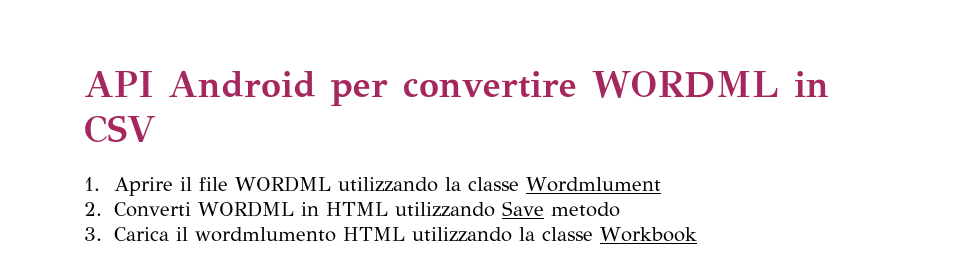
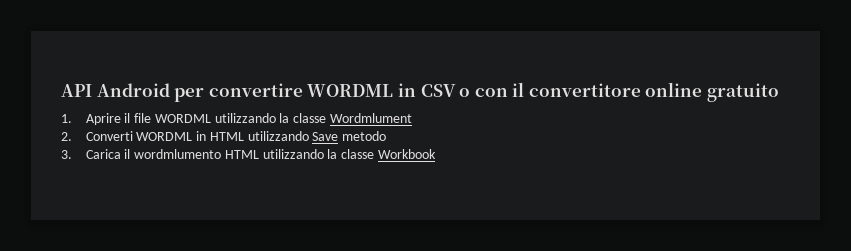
- API Android per convertire WORDML in CSV
+ API Android per convertire WORDML in CSV o con il convertitore online gratuito

